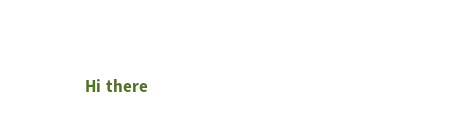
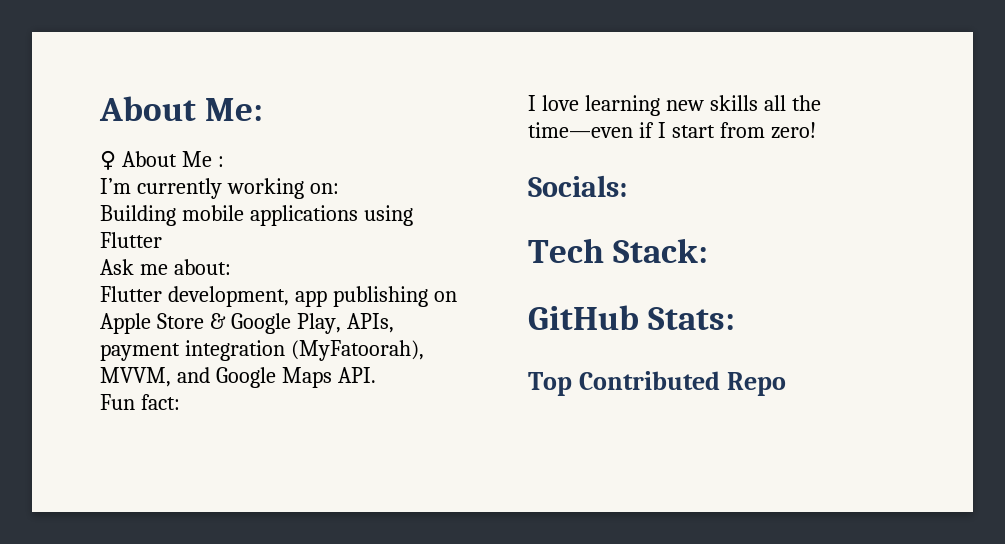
- Hi there
+ About Me:
+ ♀ About Me :
+ I’m currently working on:
+ Building mobile applications using Flutter
+ Ask me about:
+ Flutter development, app publishing on Apple Store & Google Play, APIs, payment integration (MyFatoorah), MVVM, and Google Maps API.
+ Fun fact:
+ I love learning new skills all the time—even if I start from zero!
+ Socials:
+ Tech Stack:
+ GitHub Stats:
+ Top Contributed Repo

